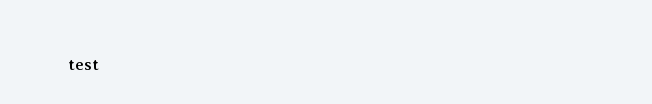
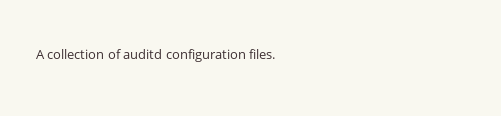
- test
+ A collection of auditd configuration files.

